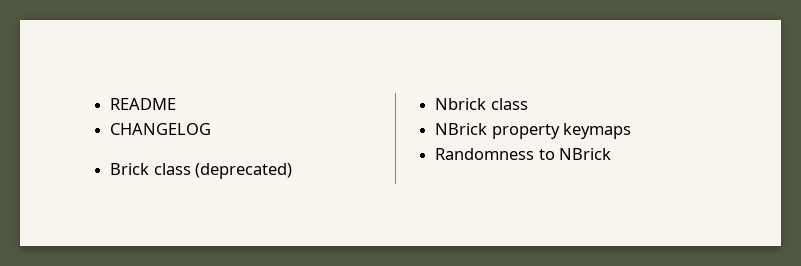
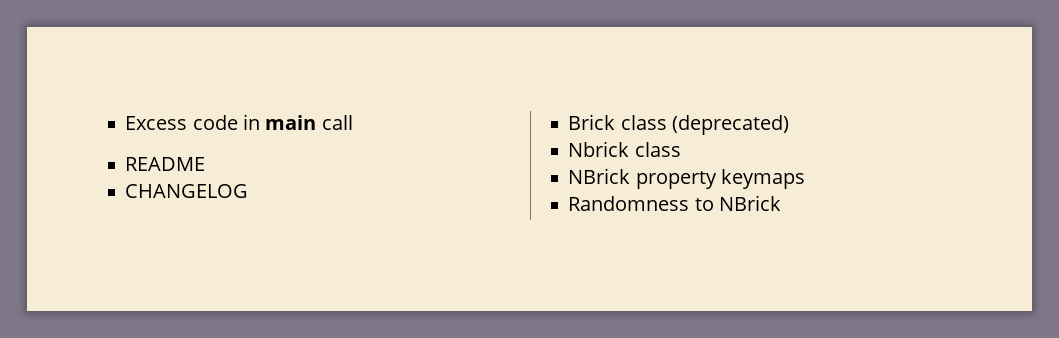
+ Excess code in main call

